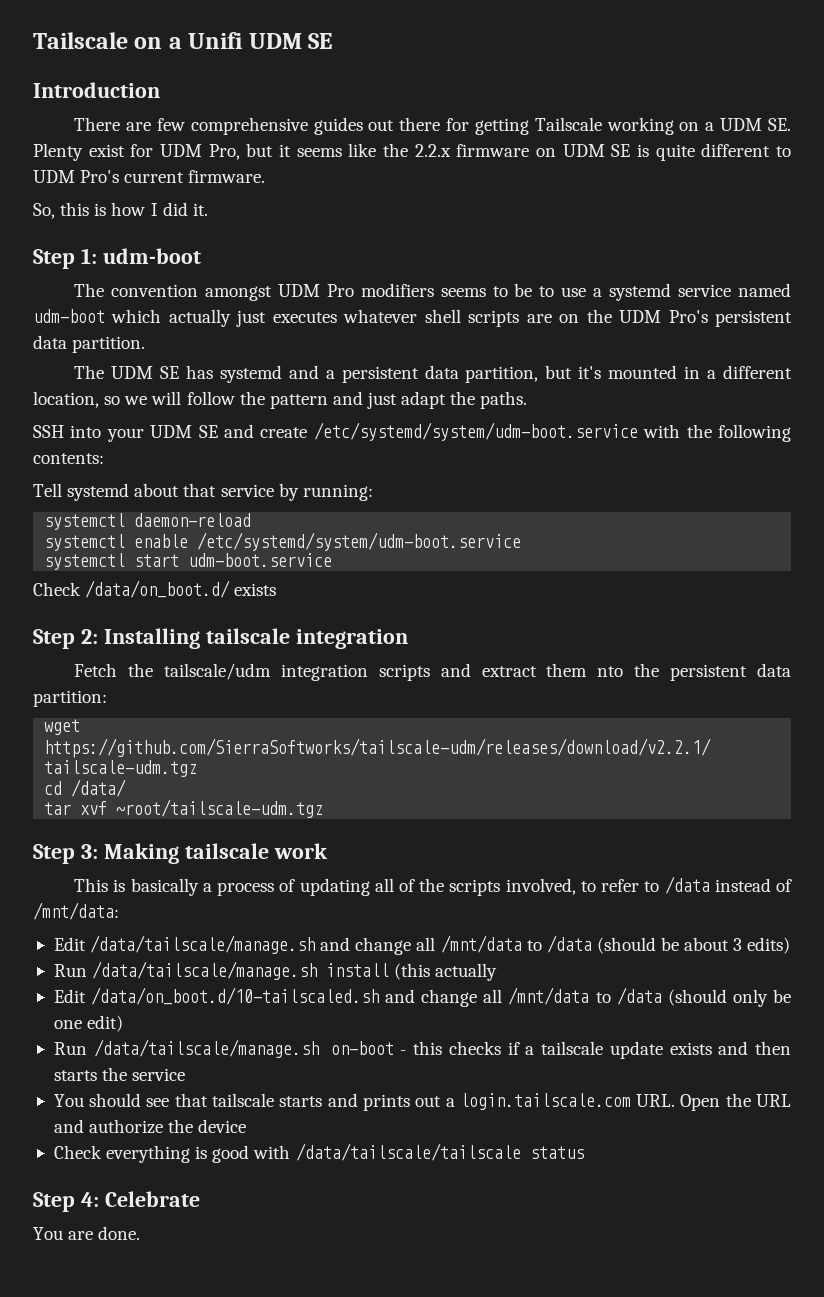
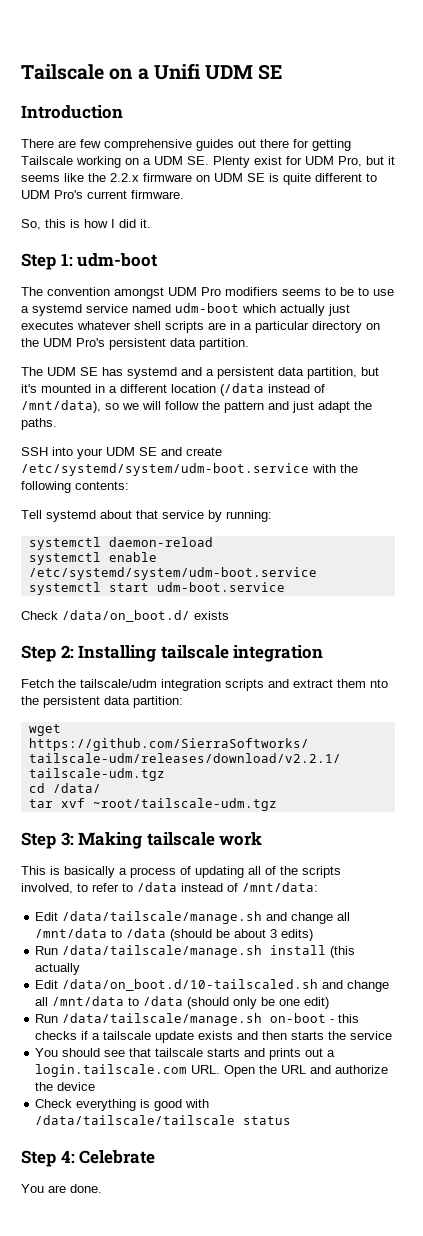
- The convention amongst UDM Pro modifiers seems to be to use a systemd service named udm-boot which actually just executes whatever shell scripts are on the UDM Pro's persistent data partition.
+ The convention amongst UDM Pro modifiers seems to be to use a systemd service named udm-boot which actually just executes whatever shell scripts are in a particular directory on the UDM Pro's persistent data partition.
- The UDM SE has systemd and a persistent data partition, but it's mounted in a different location, so we will follow the pattern and just adapt the paths.
+ The UDM SE has systemd and a persistent data partition, but it's mounted in a different location (/data instead of /mnt/data), so we will follow the pattern and just adapt the paths.

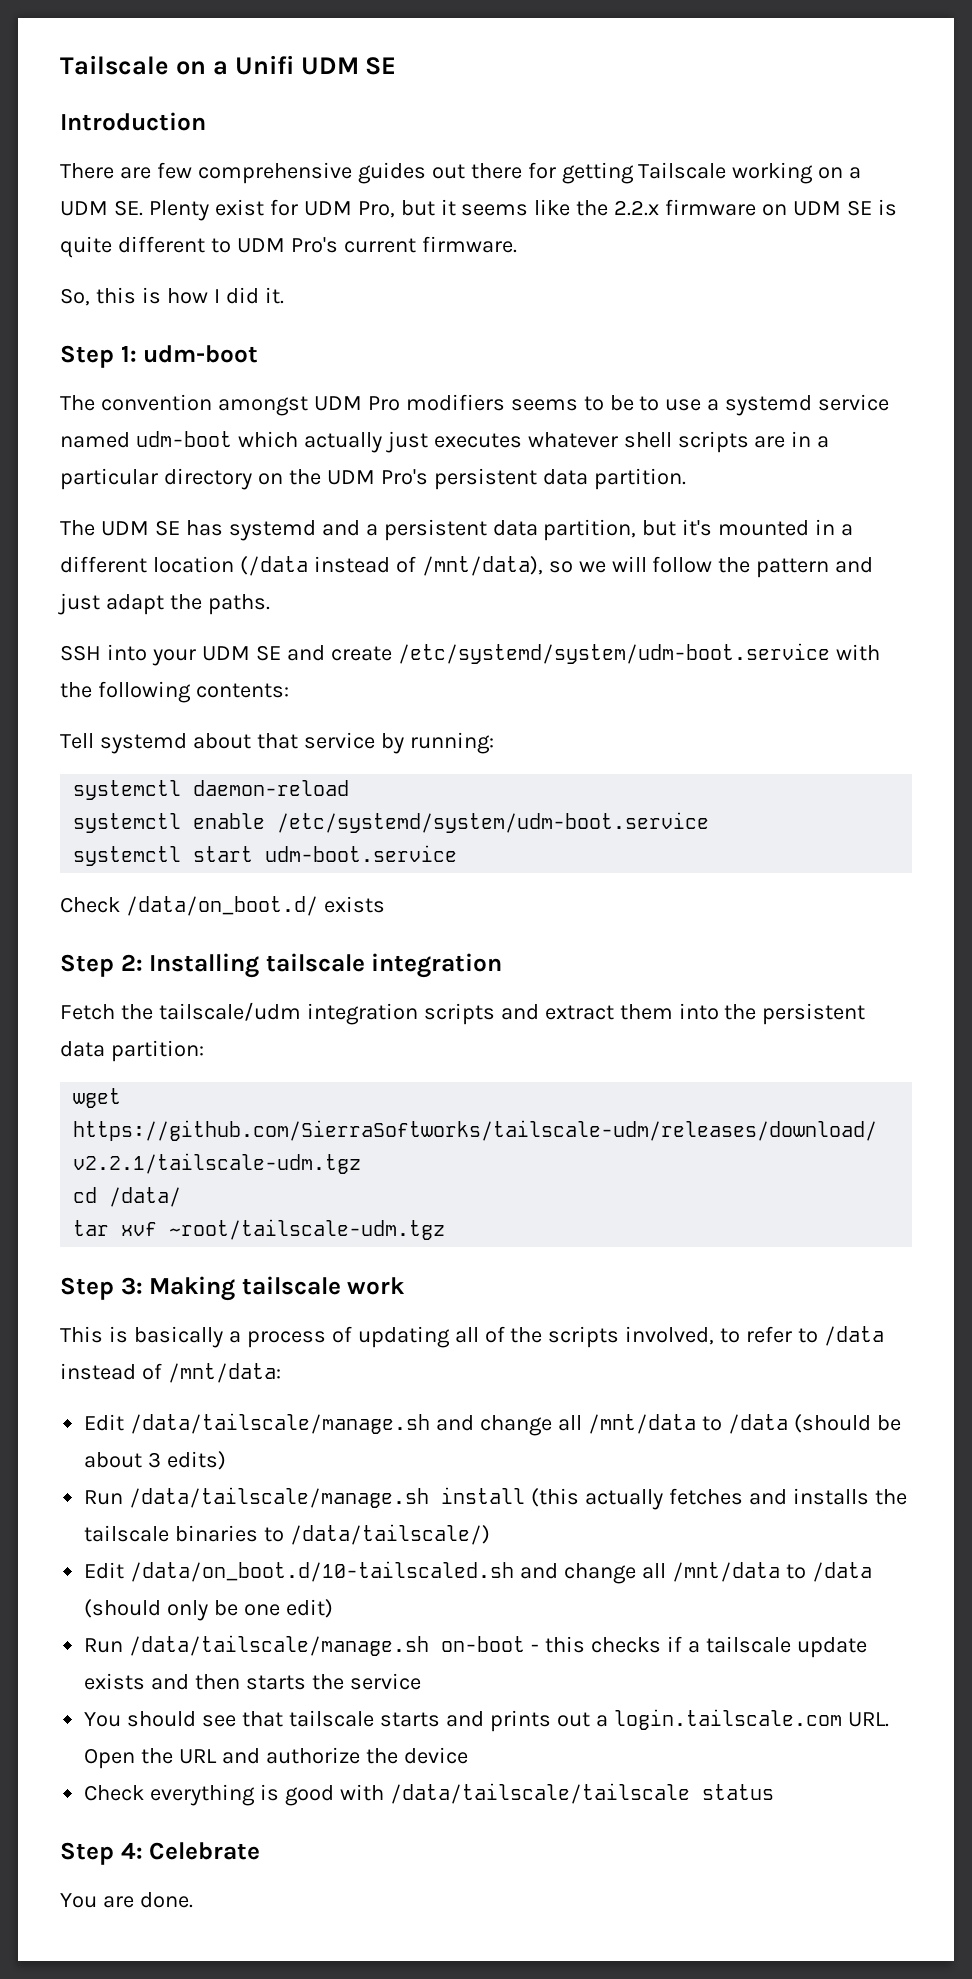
- Fetch the tailscale/udm integration scripts and extract them nto the persistent data partition:
+ Fetch the tailscale/udm integration scripts and extract them into the persistent data partition:
- Run /data/tailscale/manage.sh install (this actually
+ Run /data/tailscale/manage.sh install (this actually fetches and installs the tailscale binaries to /data/tailscale/)

